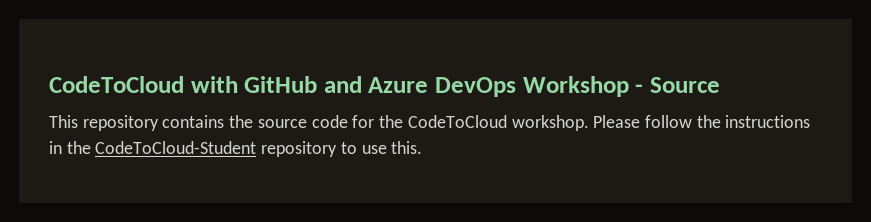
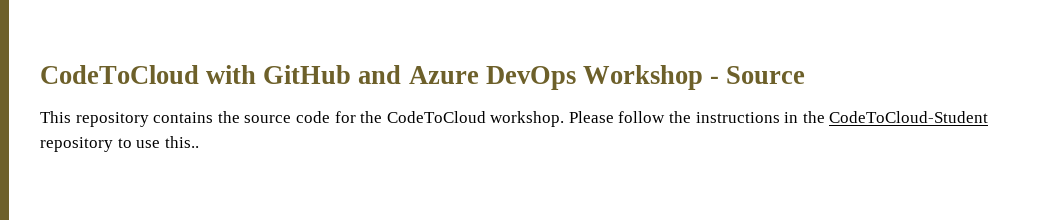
- Please follow the instructions in the CodeToCloud-Student repository to use this.
+ Please follow the instructions in the CodeToCloud-Student repository to use this..

